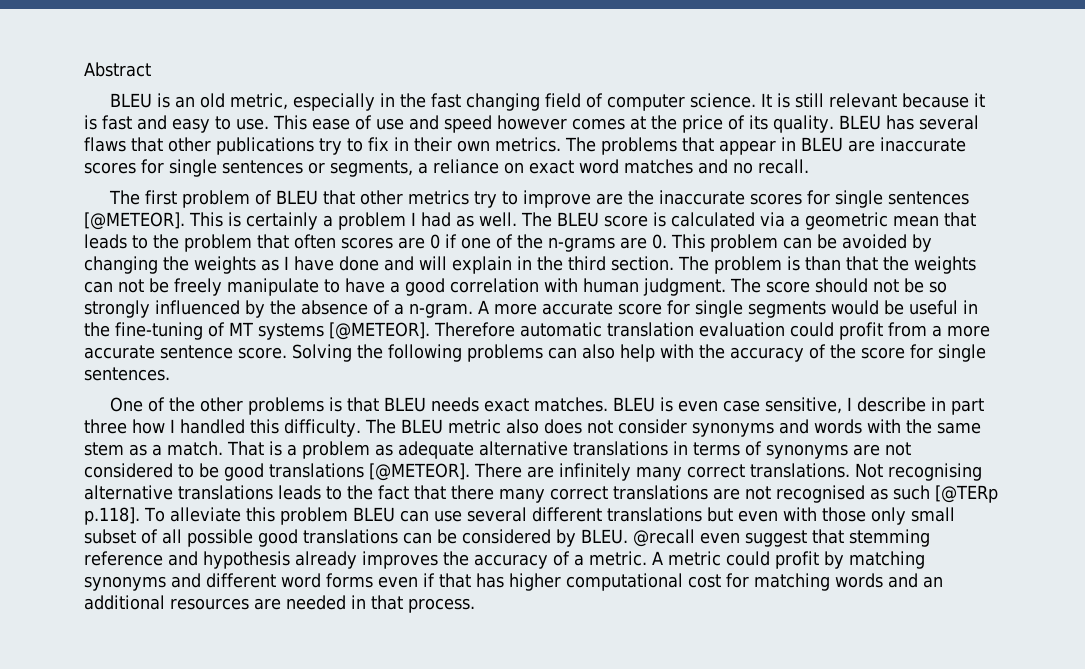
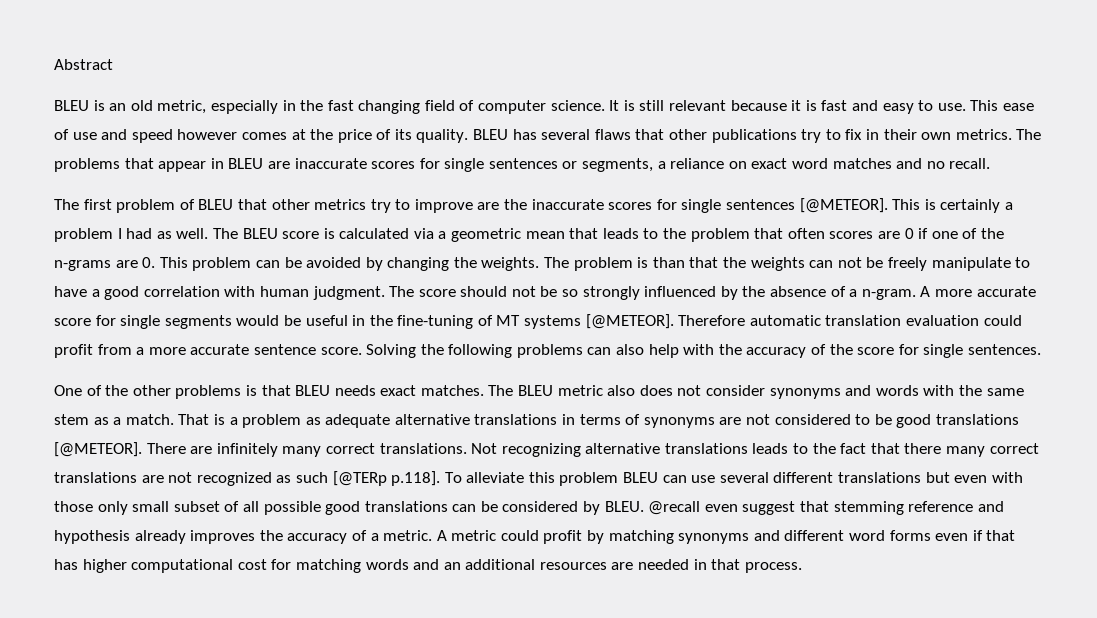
- The BLEU score is calculated via a geometric mean that leads to the problem that often scores are 0 if one of the n-grams are 0. This problem can be avoided by changing the weights as I have done and will explain in the third section.
+ The BLEU score is calculated via a geometric mean that leads to the problem that often scores are 0 if one of the n-grams are 0. This problem can be avoided by changing the weights.
- BLEU is even case sensitive, I describe in part three how I handled this difficulty.
- Not recognising alternative translations leads to the fact that there many correct translations are not recognised as such [@TERp p.118]. To alleviate this problem BLEU can use several different translations but even with those only small subset of all possible good translations can be considered by BLEU.
+ Not recognizing alternative translations leads to the fact that there many correct translations are not recognized as such [@TERp p.118]. To alleviate this problem BLEU can use several different translations but even with those only small subset of all possible good translations can be considered by BLEU.

